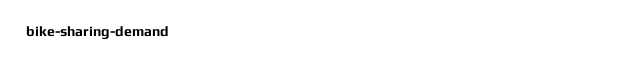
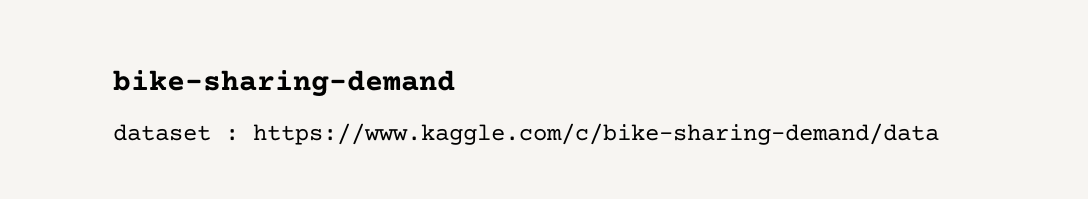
+ dataset : https://www.kaggle.com/c/bike-sharing-demand/data

